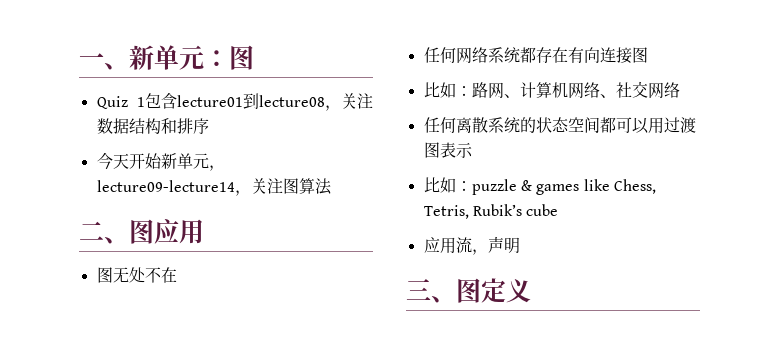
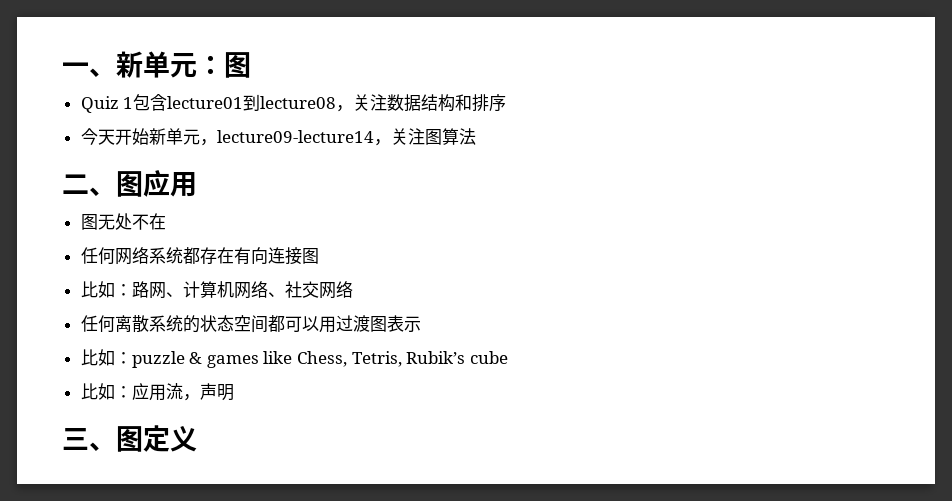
- 应用流，声明
+ 比如：应用流，声明

